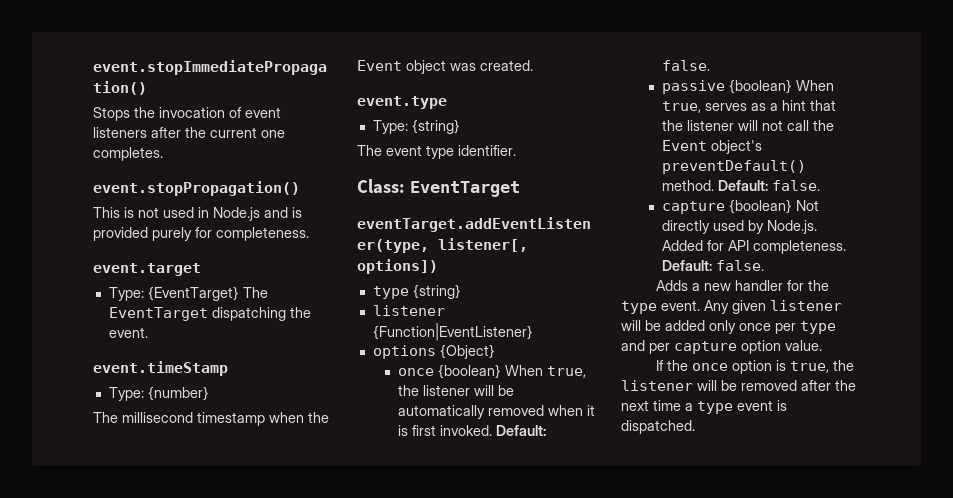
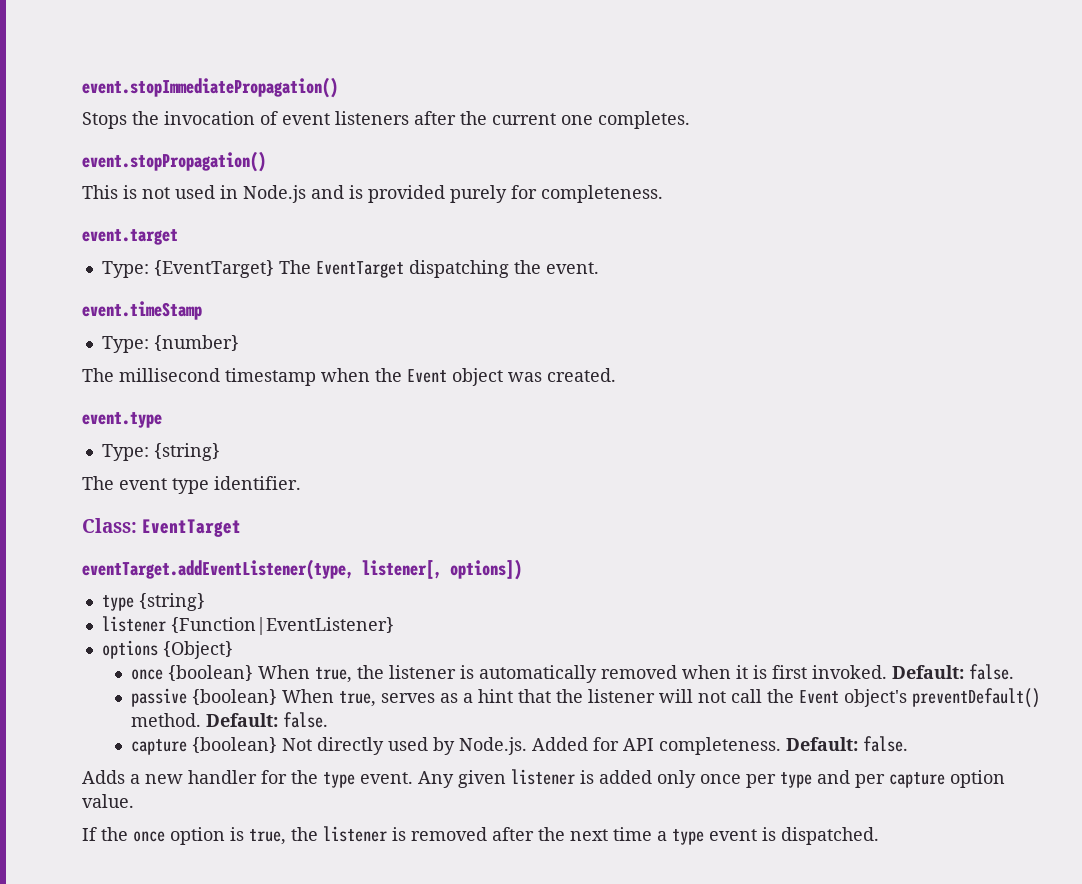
- once {boolean} When true, the listener will be automatically removed when it is first invoked.
+ once {boolean} When true, the listener is automatically removed when it is first invoked.
- Any given listener will be added only once per type and per capture option value.
+ Any given listener is added only once per type and per capture option value.
- If the once option is true, the listener will be removed after the next time a type event is dispatched.
+ If the once option is true, the listener is removed after the next time a type event is dispatched.

